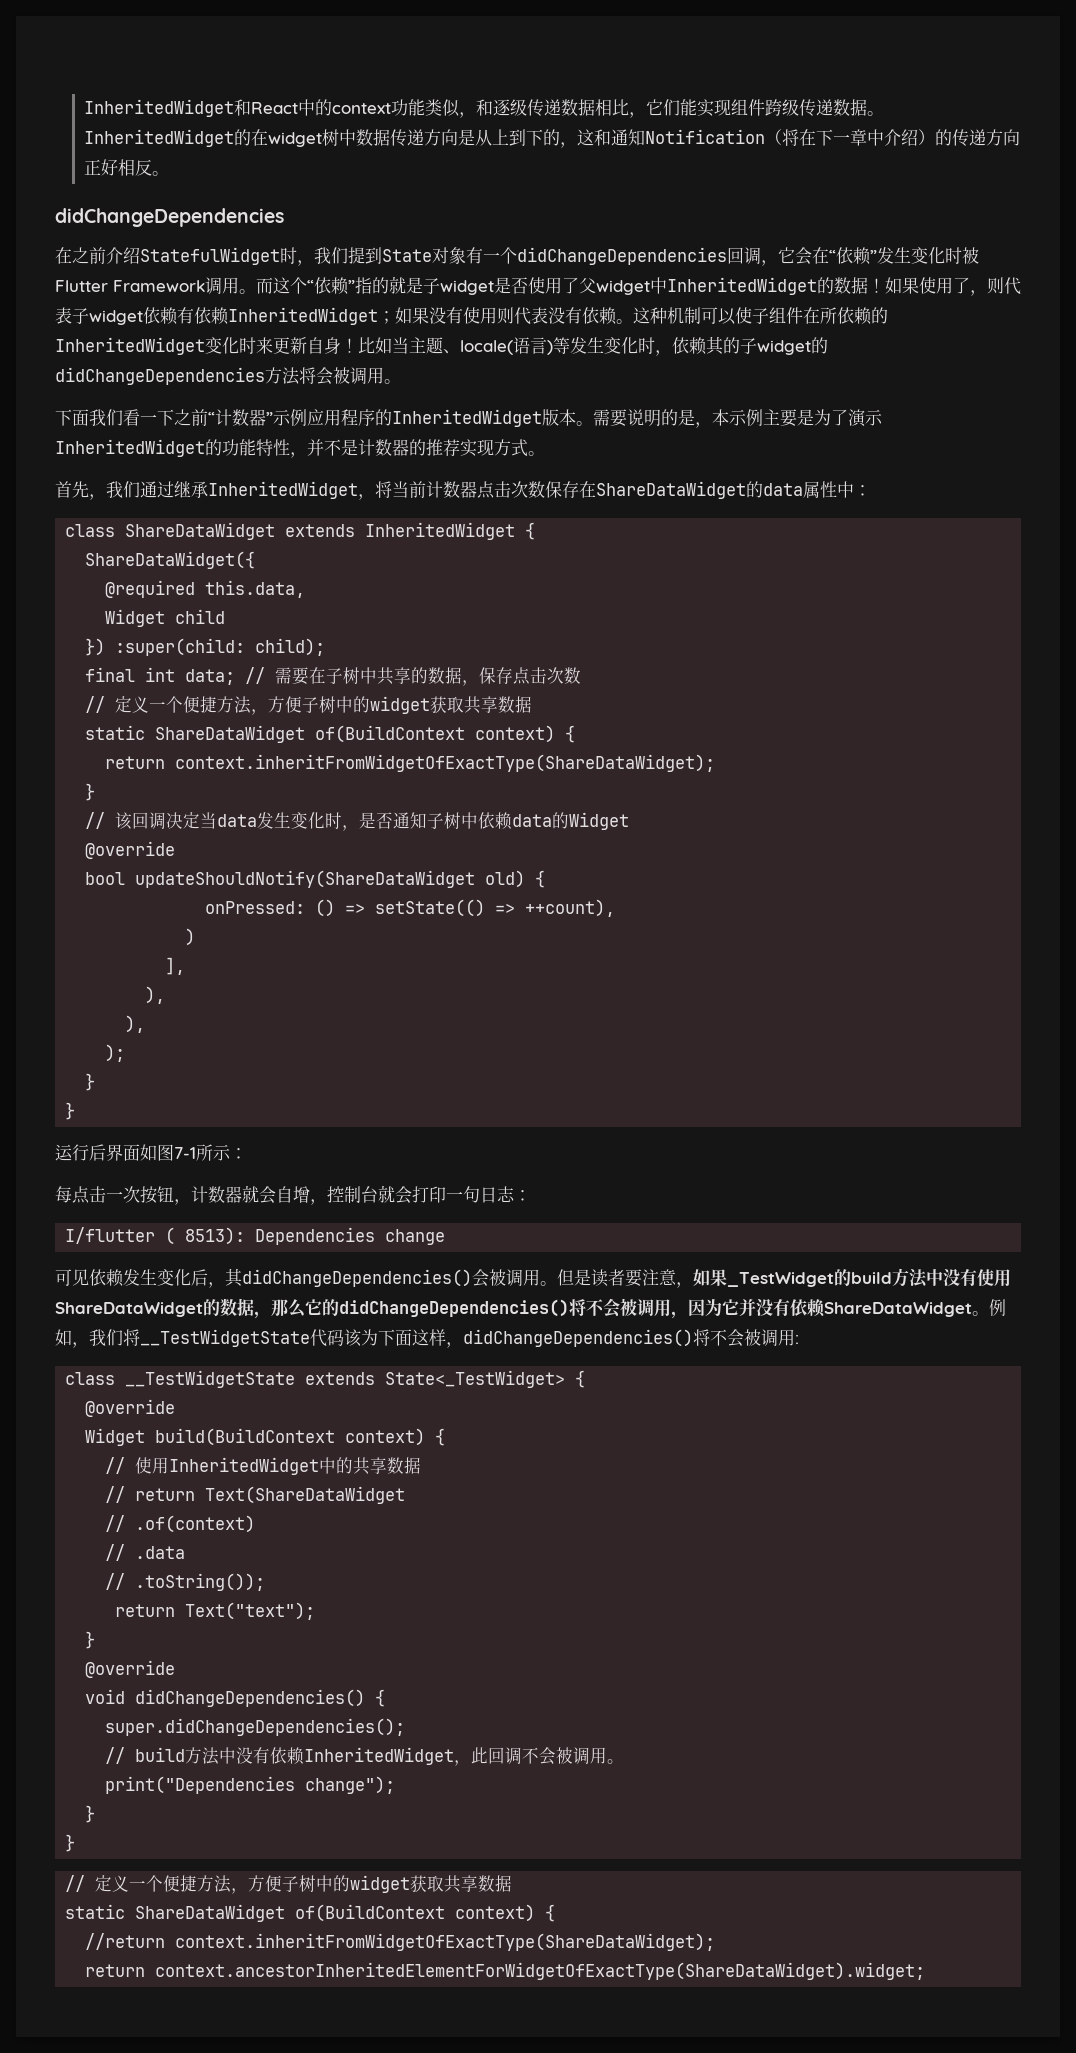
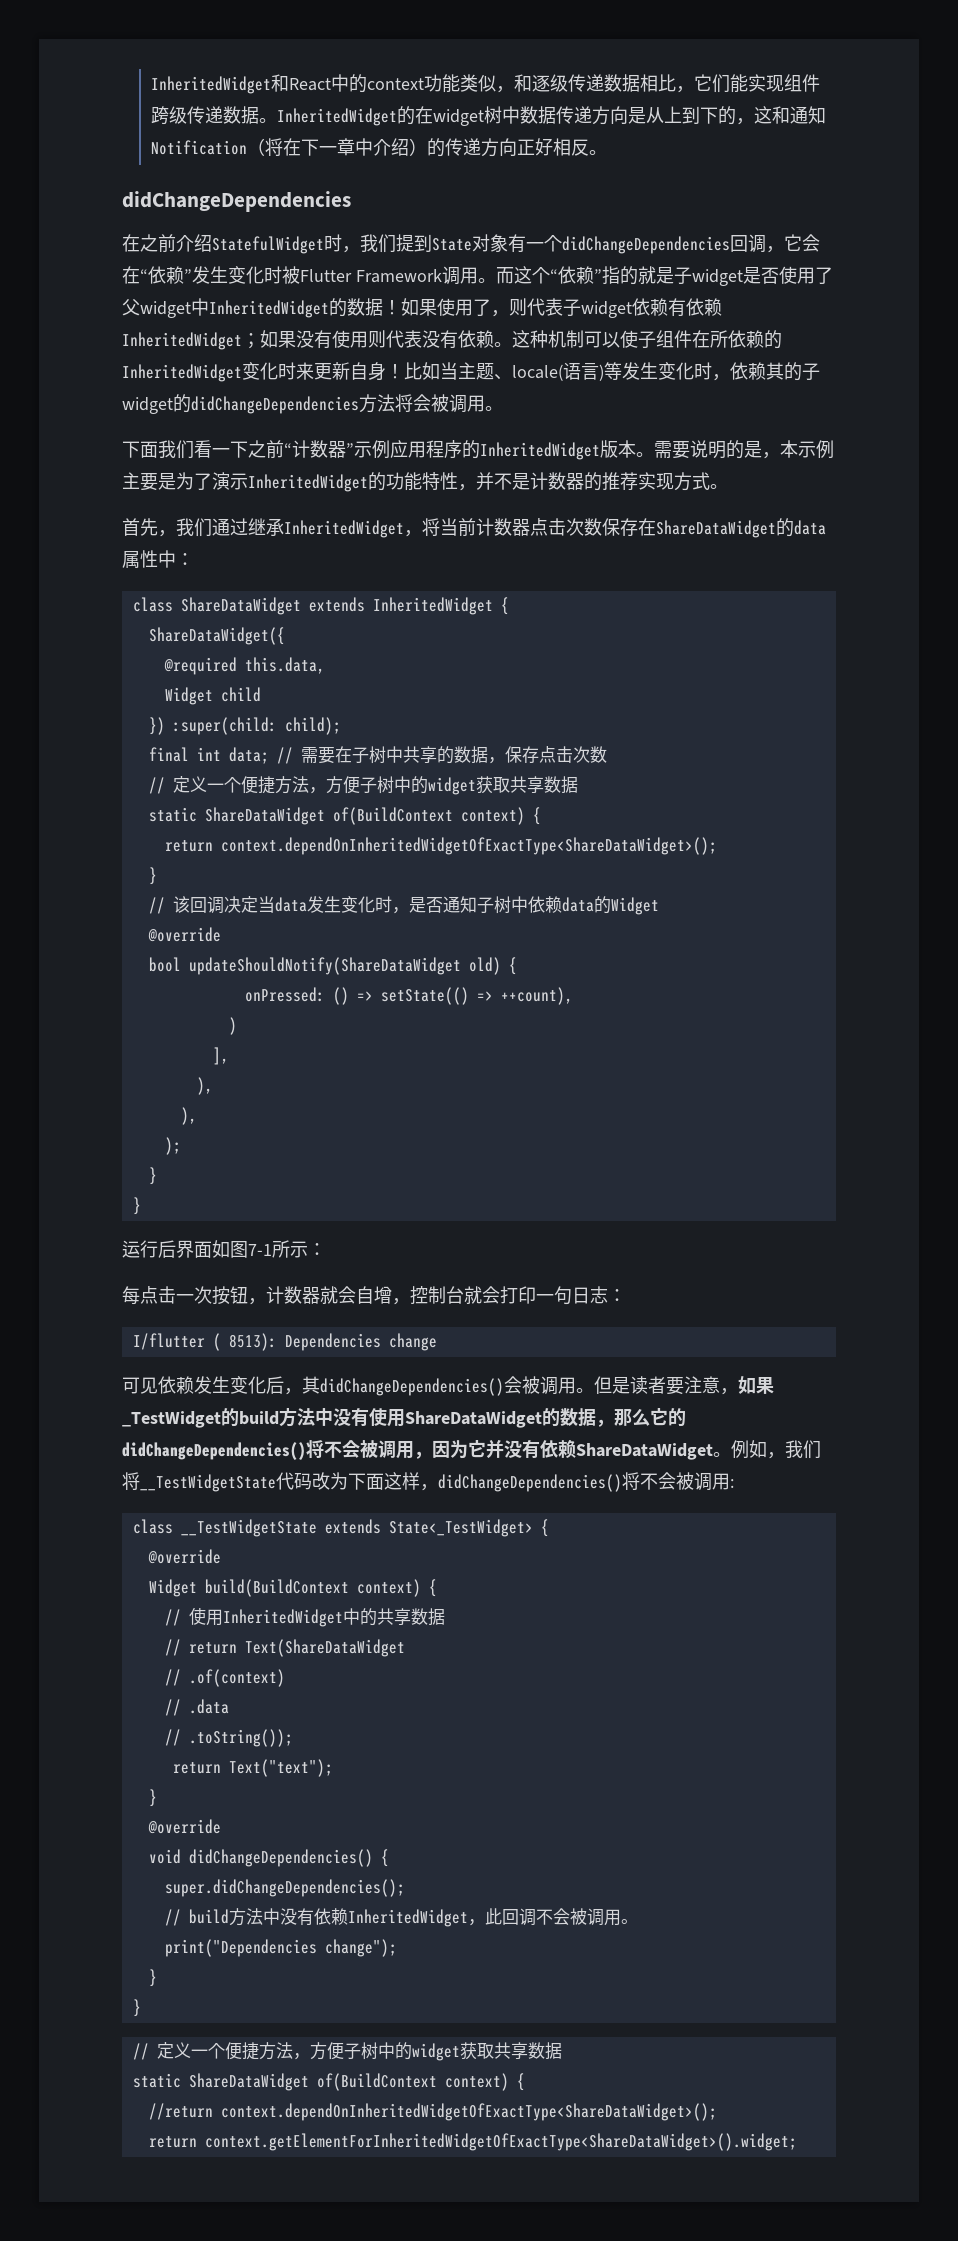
- return context.inheritFromWidgetOfExactType(ShareDataWidget);
+ return context.dependOnInheritedWidgetOfExactType<ShareDataWidget>();
- 例如，我们将__TestWidgetState代码该为下面这样，didChangeDependencies()将不会被调用:
+ 例如，我们将__TestWidgetState代码改为下面这样，didChangeDependencies()将不会被调用:
- //return context.inheritFromWidgetOfExactType(ShareDataWidget);
- return context.ancestorInheritedElementForWidgetOfExactType(ShareDataWidget).widget;
+ //return context.dependOnInheritedWidgetOfExactType<ShareDataWidget>();
+ return context.getElementForInheritedWidgetOfExactType<ShareDataWidget>().widget;

